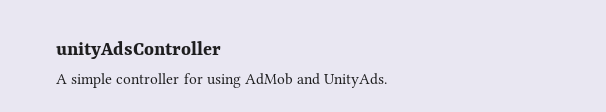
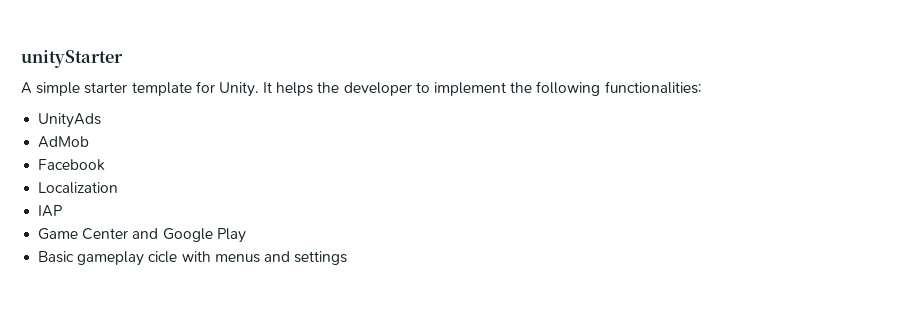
- unityAdsController
+ unityStarter
- A simple controller for using AdMob and UnityAds.
+ A simple starter template for Unity. It helps the developer to implement the following functionalities:
+ UnityAds
+ AdMob
+ Facebook
+ Localization
+ IAP
+ Game Center and Google Play
+ Basic gameplay cicle with menus and settings

